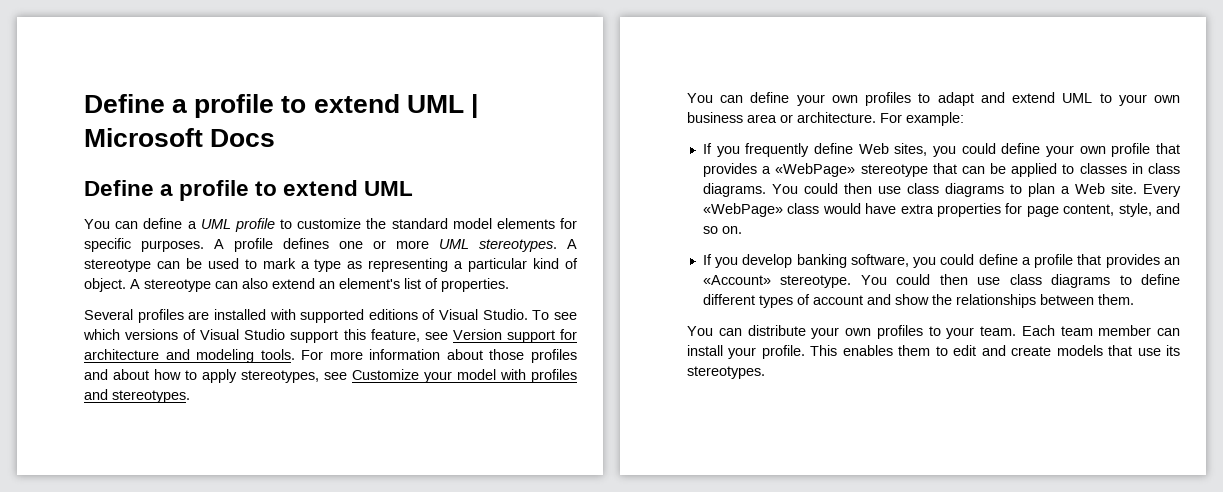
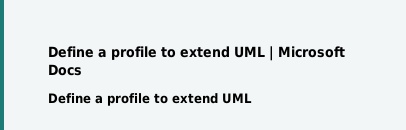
- You can define a UML profile to customize the standard model elements for specific purposes. A profile defines one or more UML stereotypes. A stereotype can be used to mark a type as representing a particular kind of object. A stereotype can also extend an element's list of properties.
- Several profiles are installed with supported editions of Visual Studio. To see which versions of Visual Studio support this feature, see Version support for architecture and modeling tools. For more information about those profiles and about how to apply stereotypes, see Customize your model with profiles and stereotypes.
- You can define your own profiles to adapt and extend UML to your own business area or architecture. For example:
- If you frequently define Web sites, you could define your own profile that provides a «WebPage» stereotype that can be applied to classes in class diagrams. You could then use class diagrams to plan a Web site. Every «WebPage» class would have extra properties for page content, style, and so on.
- If you develop banking software, you could define a profile that provides an «Account» stereotype. You could then use class diagrams to define different types of account and show the relationships between them.
- You can distribute your own profiles to your team. Each team member can install your profile. This enables them to edit and create models that use its stereotypes.

